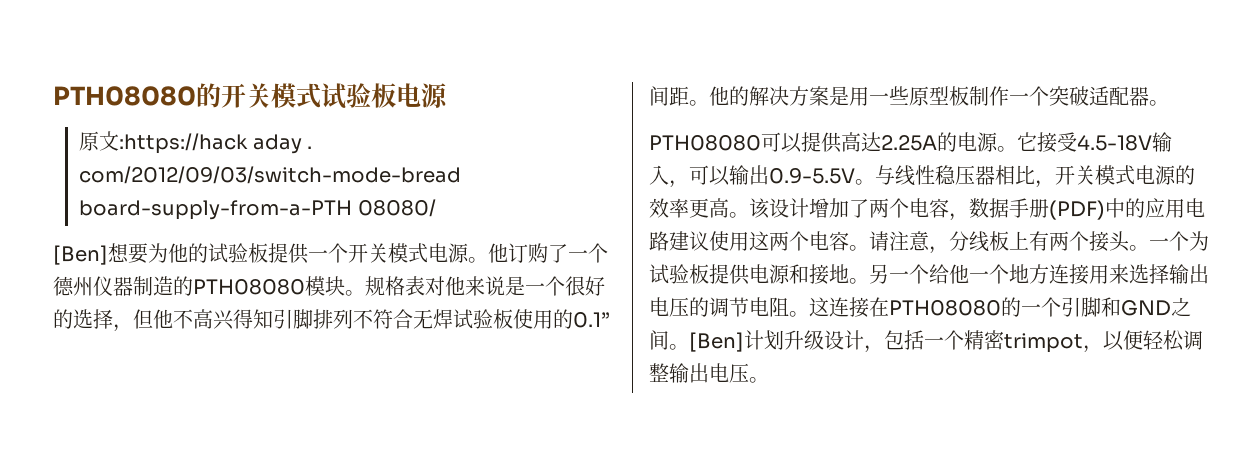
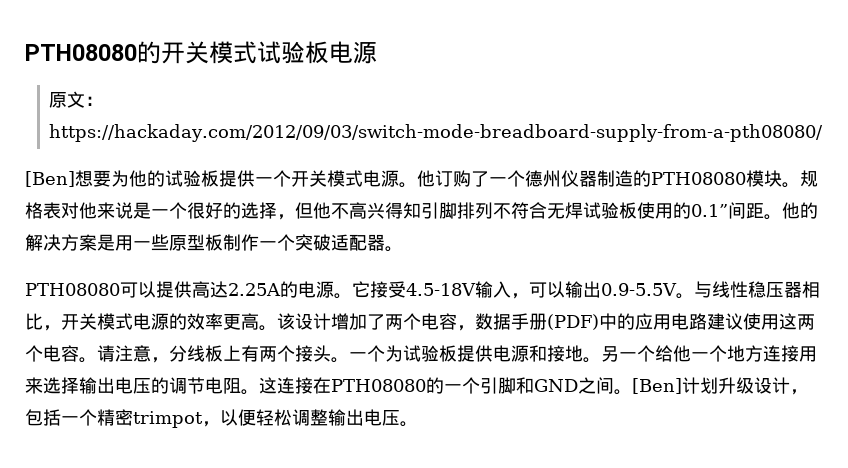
- 原文:https://hack aday . com/2012/09/03/switch-mode-bread board-supply-from-a-PTH 08080/
+ 原文：https://hackaday.com/2012/09/03/switch-mode-breadboard-supply-from-a-pth08080/

